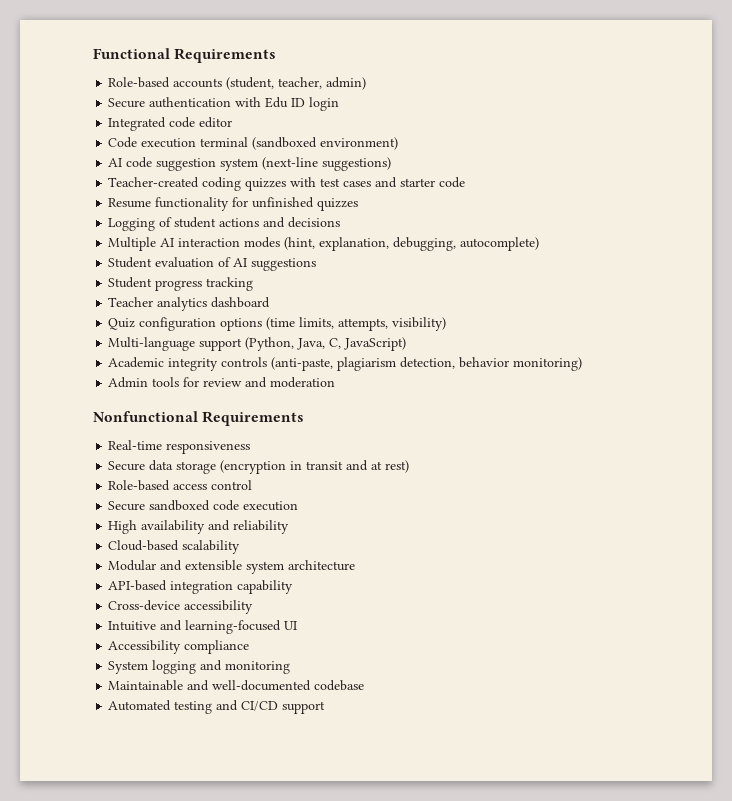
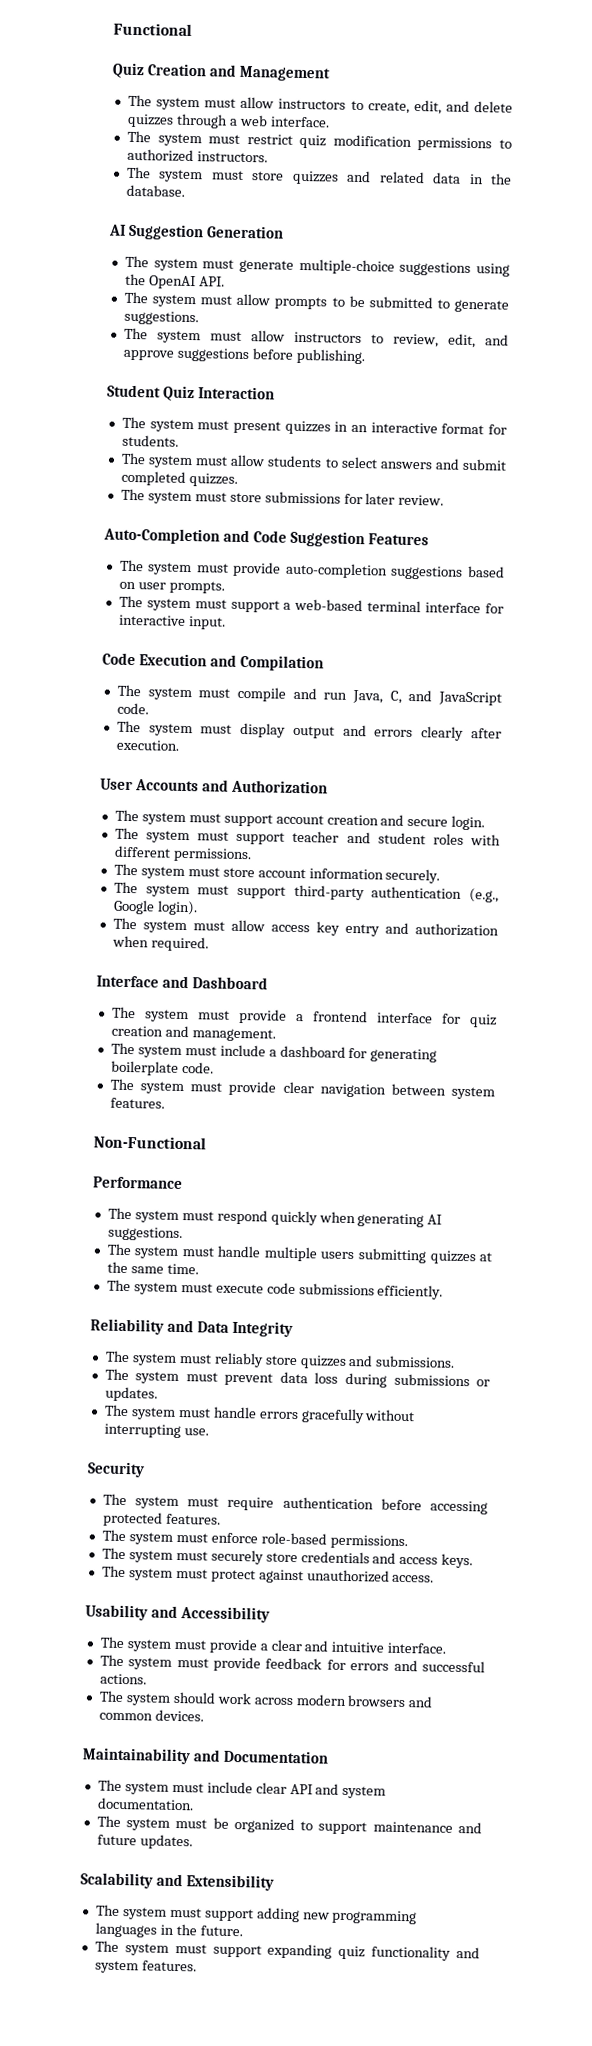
- Functional Requirements
- Role-based accounts (student, teacher, admin)
- Secure authentication with Edu ID login
- Integrated code editor
- Code execution terminal (sandboxed environment)
- AI code suggestion system (next-line suggestions)
- Teacher-created coding quizzes with test cases and starter code
- Resume functionality for unfinished quizzes
- Logging of student actions and decisions
- Multiple AI interaction modes (hint, explanation, debugging, autocomplete)
- Student evaluation of AI suggestions
- Student progress tracking
- Teacher analytics dashboard
- Quiz configuration options (time limits, attempts, visibility)
- Multi-language support (Python, Java, C, JavaScript)
- Academic integrity controls (anti-paste, plagiarism detection, behavior monitoring)
- Admin tools for review and moderation
- Nonfunctional Requirements
- Real-time responsiveness
- Secure data storage (encryption in transit and at rest)
- Role-based access control
- Secure sandboxed code execution
- High availability and reliability
- Cloud-based scalability
- Modular and extensible system architecture
- API-based integration capability
- Cross-device accessibility
- Intuitive and learning-focused UI
- Accessibility compliance
- System logging and monitoring
- Maintainable and well-documented codebase
- Automated testing and CI/CD support
+ Functional
+ Quiz Creation and Management
+ The system must allow instructors to create, edit, and delete quizzes through a web interface.
+ The system must restrict quiz modification permissions to authorized instructors.
+ The system must store quizzes and related data in the database.
+ AI Suggestion Generation
+ The system must generate multiple-choice suggestions using the OpenAI API.
+ The system must allow prompts to be submitted to generate suggestions.
+ The system must allow instructors to review, edit, and approve suggestions before publishing.
+ Student Quiz Interaction
+ The system must present quizzes in an interactive format for students.
+ The system must allow students to select answers and submit completed quizzes.
+ The system must store submissions for later review.
+ Auto-Completion and Code Suggestion Features
+ The system must provide auto-completion suggestions based on user prompts.
+ The system must support a web-based terminal interface for interactive input.
+ Code Execution and Compilation
+ The system must compile and run Java, C, and JavaScript code.
+ The system must display output and errors clearly after execution.
+ User Accounts and Authorization
+ The system must support account creation and secure login.
+ The system must support teacher and student roles with different permissions.
+ The system must store account information securely.
+ The system must support third-party authentication (e.g., Google login).
+ The system must allow access key entry and authorization when required.
+ Interface and Dashboard
+ The system must provide a frontend interface for quiz creation and management.
+ The system must include a dashboard for generating boilerplate code.
+ The system must provide clear navigation between system features.
+ Non-Functional
+ Performance
+ The system must respond quickly when generating AI suggestions.
+ The system must handle multiple users submitting quizzes at the same time.
+ The system must execute code submissions efficiently.
+ Reliability and Data Integrity
+ The system must reliably store quizzes and submissions.
+ The system must prevent data loss during submissions or updates.
+ The system must handle errors gracefully without interrupting use.
+ Security
+ The system must require authentication before accessing protected features.
+ The system must enforce role-based permissions.
+ The system must securely store credentials and access keys.
+ The system must protect against unauthorized access.
+ Usability and Accessibility
+ The system must provide a clear and intuitive interface.
+ The system must provide feedback for errors and successful actions.
+ The system should work across modern browsers and common devices.
+ Maintainability and Documentation
+ The system must include clear API and system documentation.
+ The system must be organized to support maintenance and future updates.
+ Scalability and Extensibility
+ The system must support adding new programming languages in the future.
+ The system must support expanding quiz functionality and system features.

